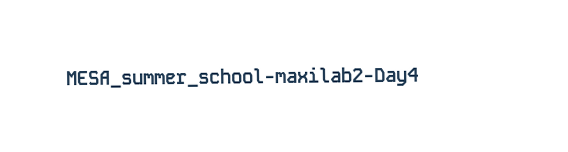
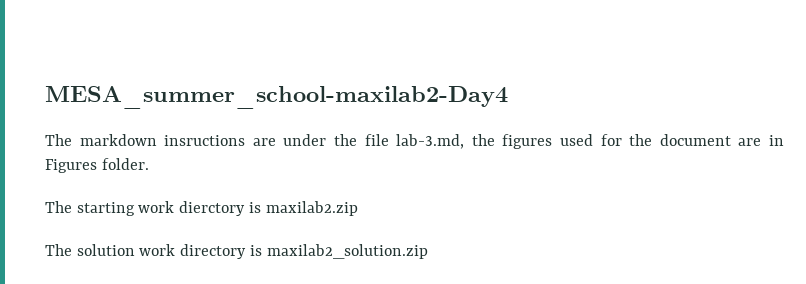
+ The markdown insructions are under the file lab-3.md, the figures used for the document are in Figures folder.
+ The starting work dierctory is maxilab2.zip
+ The solution work directory is maxilab2_solution.zip

